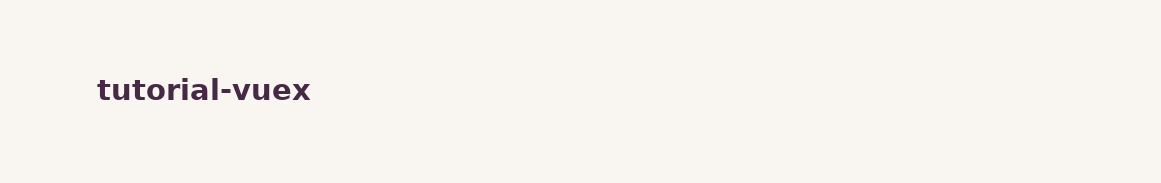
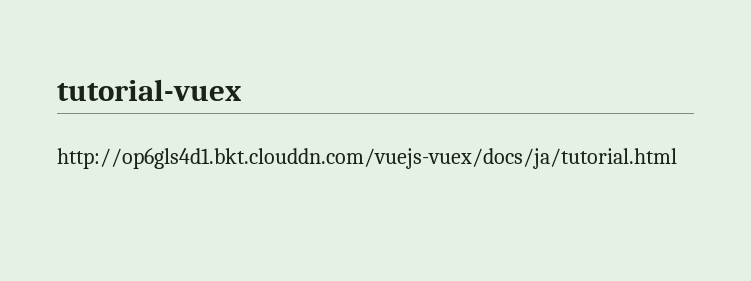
+ http://op6gls4d1.bkt.clouddn.com/vuejs-vuex/docs/ja/tutorial.html

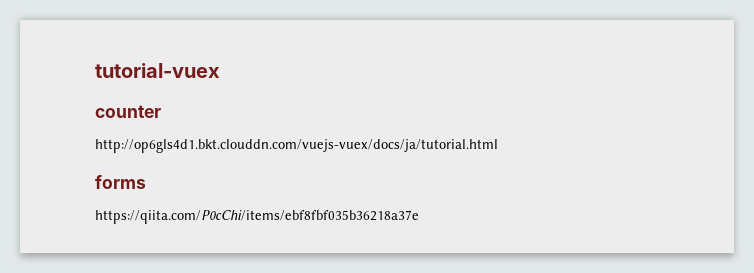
+ counter
+ forms
+ https://qiita.com/P0cChi/items/ebf8fbf035b36218a37e

